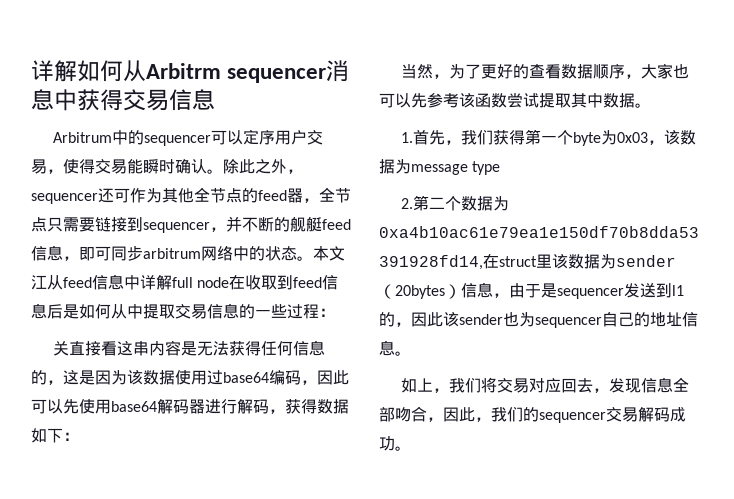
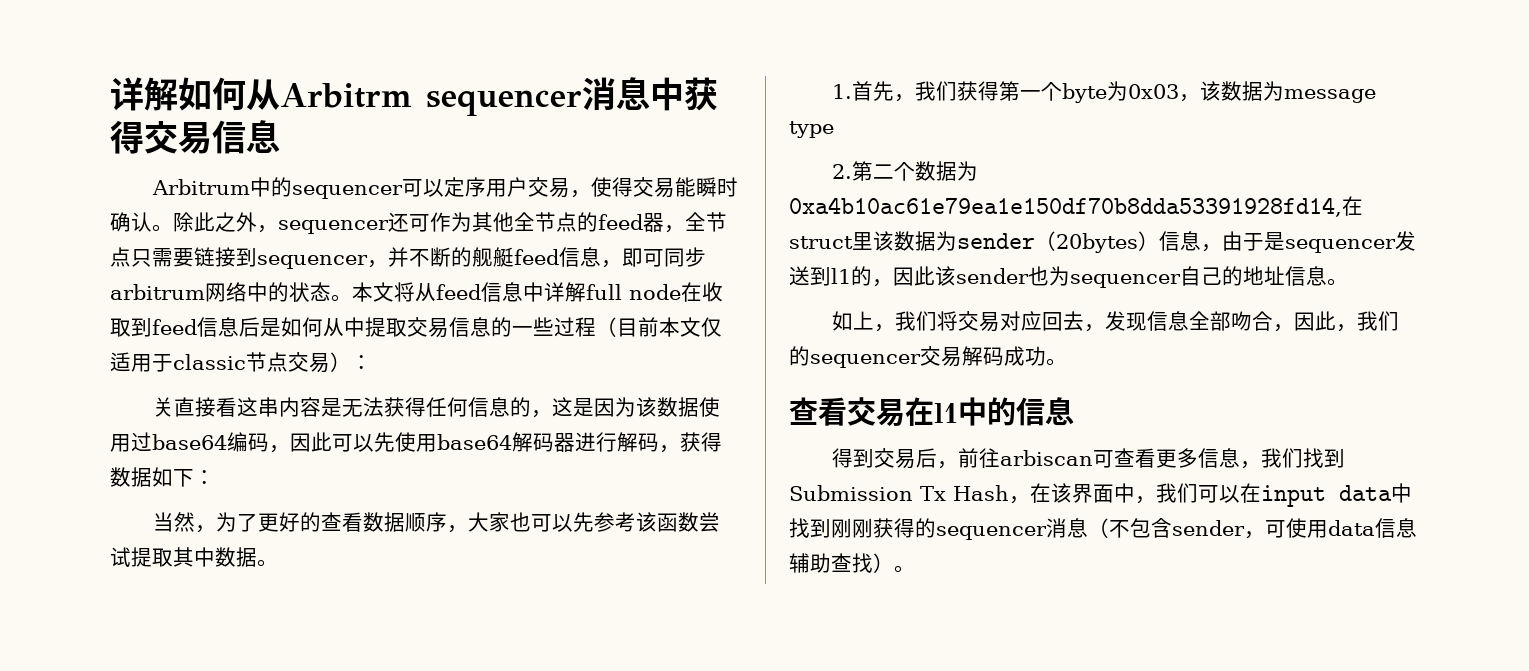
- 本文江从feed信息中详解full node在收取到feed信息后是如何从中提取交易信息的一些过程：
+ 本文将从feed信息中详解full node在收取到feed信息后是如何从中提取交易信息的一些过程（目前本文仅适用于classic节点交易）：
+ 查看交易在l1中的信息
+ 得到交易后，前往arbiscan可查看更多信息，我们找到Submission Tx Hash，在该界面中，我们可以在input data中找到刚刚获得的sequencer消息（不包含sender，可使用data信息辅助查找）。

